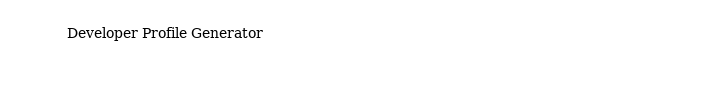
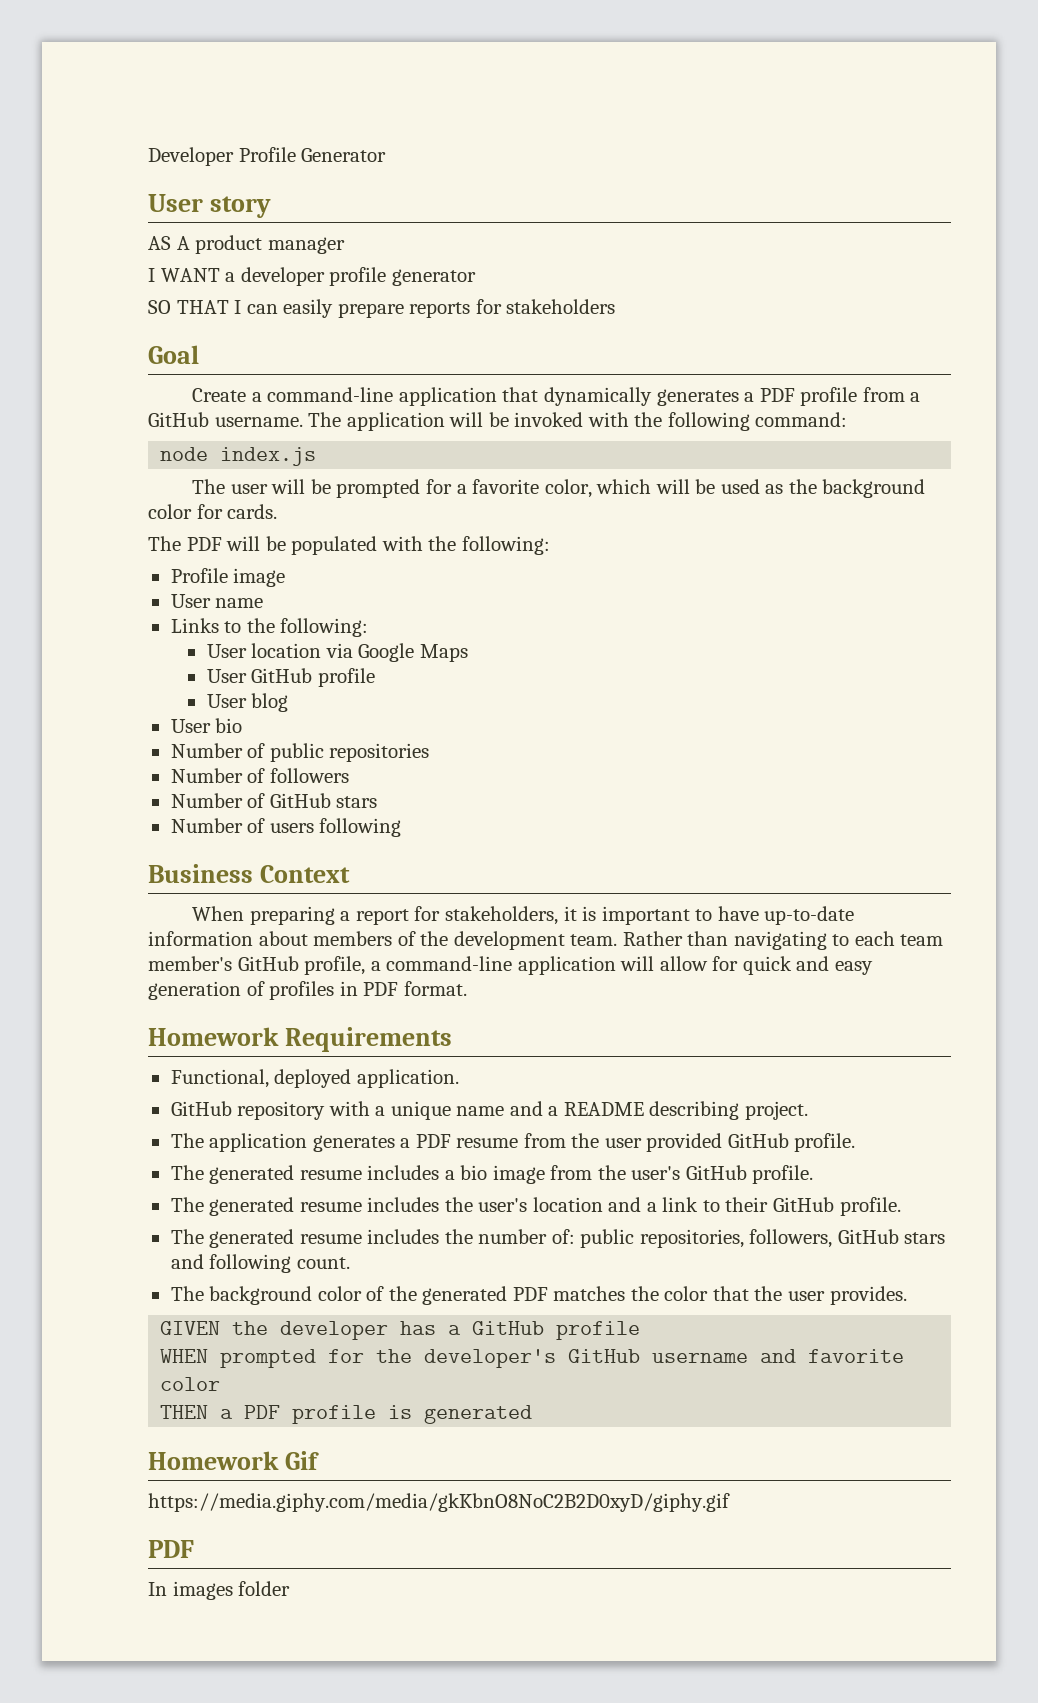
+ User story
+ AS A product manager
+ I WANT a developer profile generator
+ SO THAT I can easily prepare reports for stakeholders
+ Goal
+ Create a command-line application that dynamically generates a PDF profile from a GitHub username. The application will be invoked with the following command:
+ node index.js
+ The user will be prompted for a favorite color, which will be used as the background color for cards.
+ The PDF will be populated with the following:
+ Profile image
+ User name
+ Links to the following:
+ User location via Google Maps
+ User GitHub profile
+ User blog
+ User bio
+ Number of public repositories
+ Number of followers
+ Number of GitHub stars
+ Number of users following
+ Business Context
+ When preparing a report for stakeholders, it is important to have up-to-date information about members of the development team. Rather than navigating to each team member's GitHub profile, a command-line application will allow for quick and easy generation of profiles in PDF format.
+ Homework Requirements
+ Functional, deployed application.
+ GitHub repository with a unique name and a README describing project.
+ The application generates a PDF resume from the user provided GitHub profile.
+ The generated resume includes a bio image from the user's GitHub profile.
+ The generated resume includes the user's location and a link to their GitHub profile.
+ The generated resume includes the number of: public repositories, followers, GitHub stars and following count.
+ The background color of the generated PDF matches the color that the user provides.
+ GIVEN the developer has a GitHub profile
+ WHEN prompted for the developer's GitHub username and favorite color
+ THEN a PDF profile is generated
+ Homework Gif
+ https://media.giphy.com/media/gkKbnO8NoC2B2D0xyD/giphy.gif
+ PDF
+ In images folder

